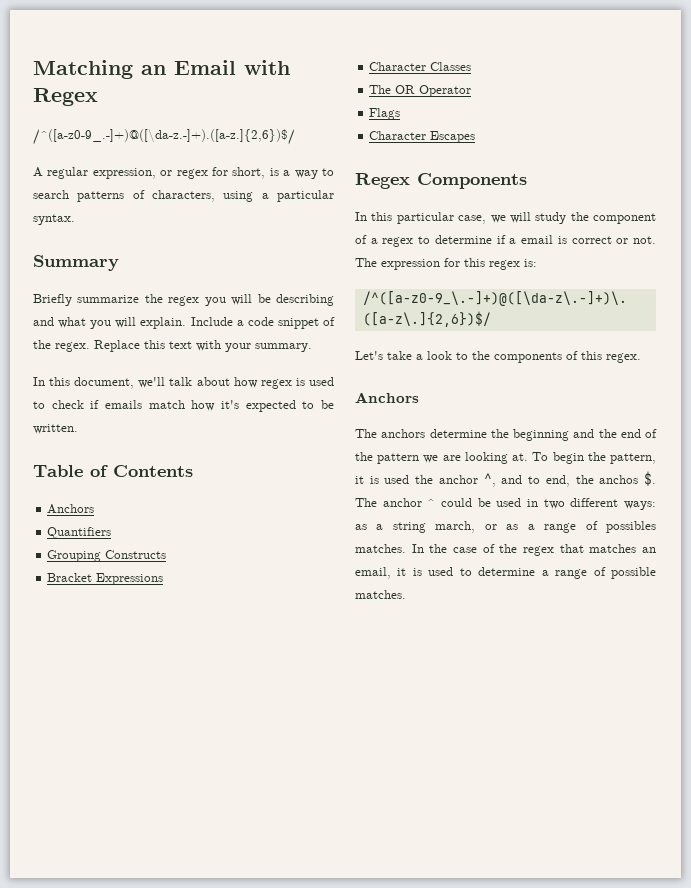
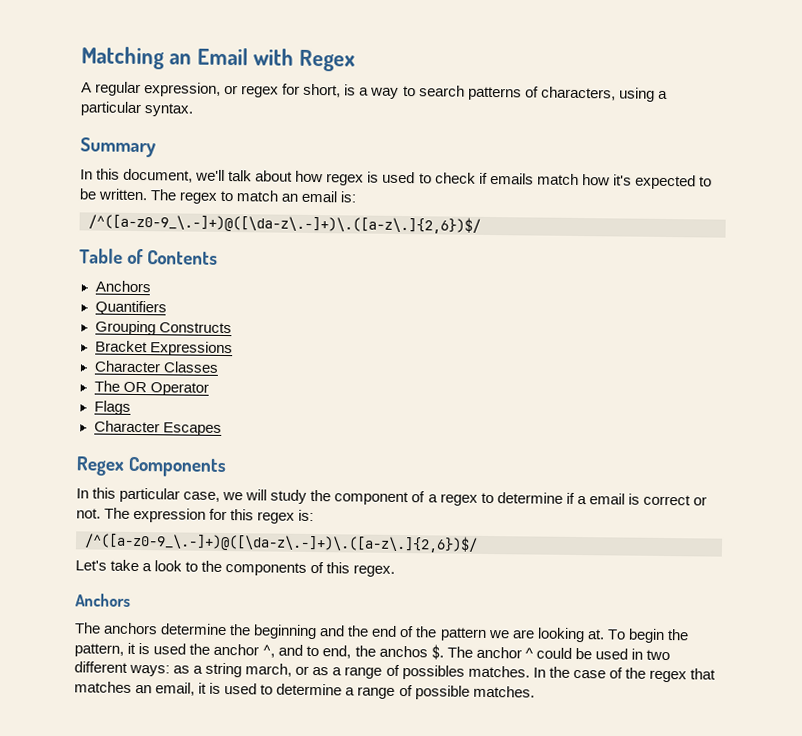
- /^([a-z0-9_.-]+)@([\da-z.-]+).([a-z.]{2,6})$/
- Briefly summarize the regex you will be describing and what you will explain. Include a code snippet of the regex. Replace this text with your summary.
+ The regex to match an email is:
+ /^([a-z0-9_\.-]+)@([\da-z\.-]+)\.([a-z\.]{2,6})$/

